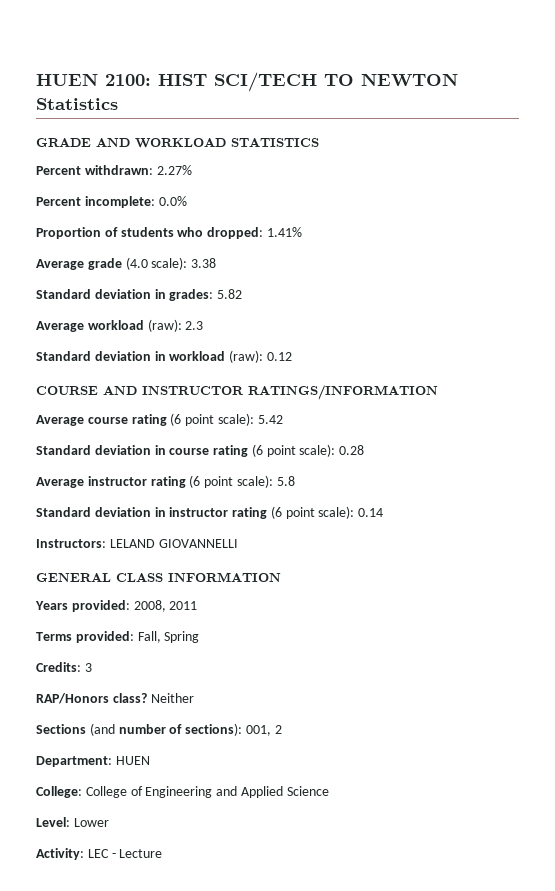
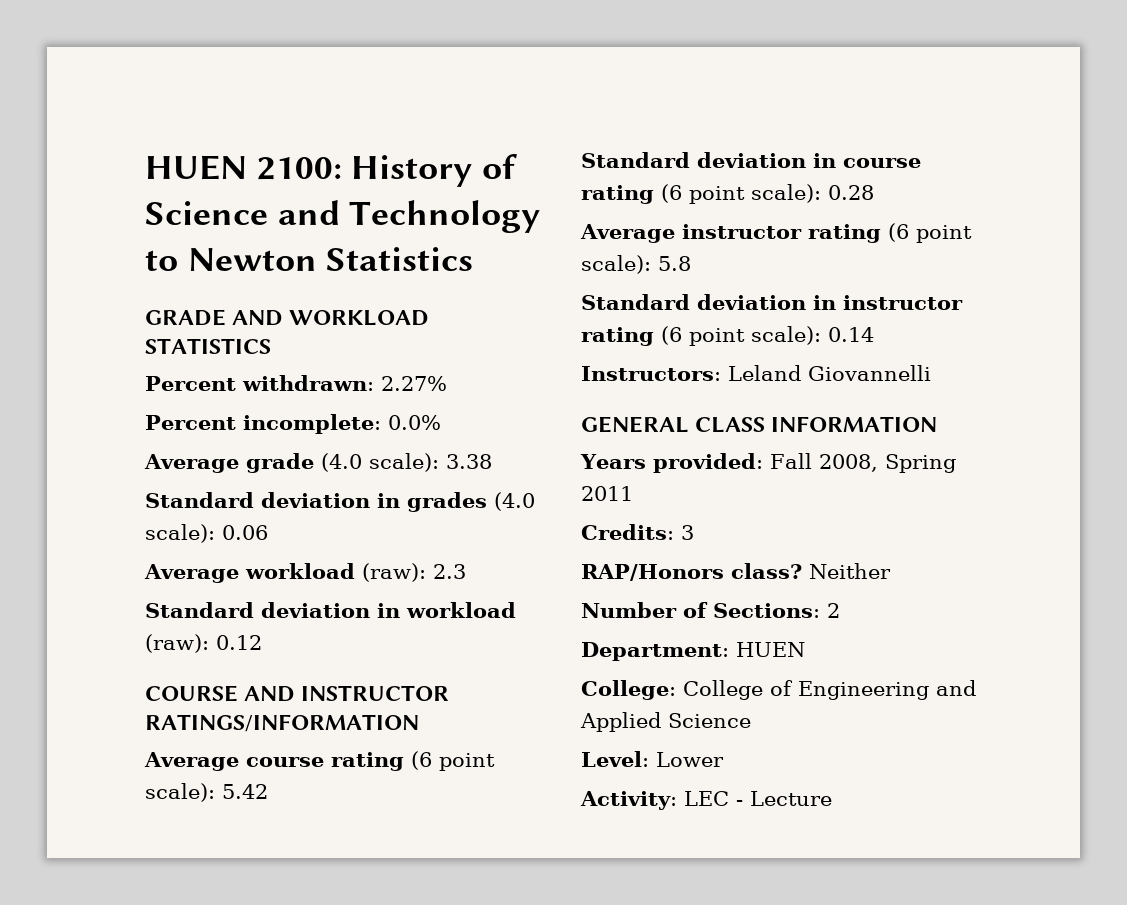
- HUEN 2100: HIST SCI/TECH TO NEWTON Statistics
+ HUEN 2100: History of Science and Technology to Newton Statistics
- Proportion of students who dropped: 1.41%
- Standard deviation in grades: 5.82
+ Standard deviation in grades (4.0 scale): 0.06
- Instructors: LELAND GIOVANNELLI
+ Instructors: Leland Giovannelli
- Years provided: 2008, 2011
- Terms provided: Fall, Spring
+ Years provided: Fall 2008, Spring 2011
- Sections (and number of sections): 001, 2
+ Number of Sections: 2

